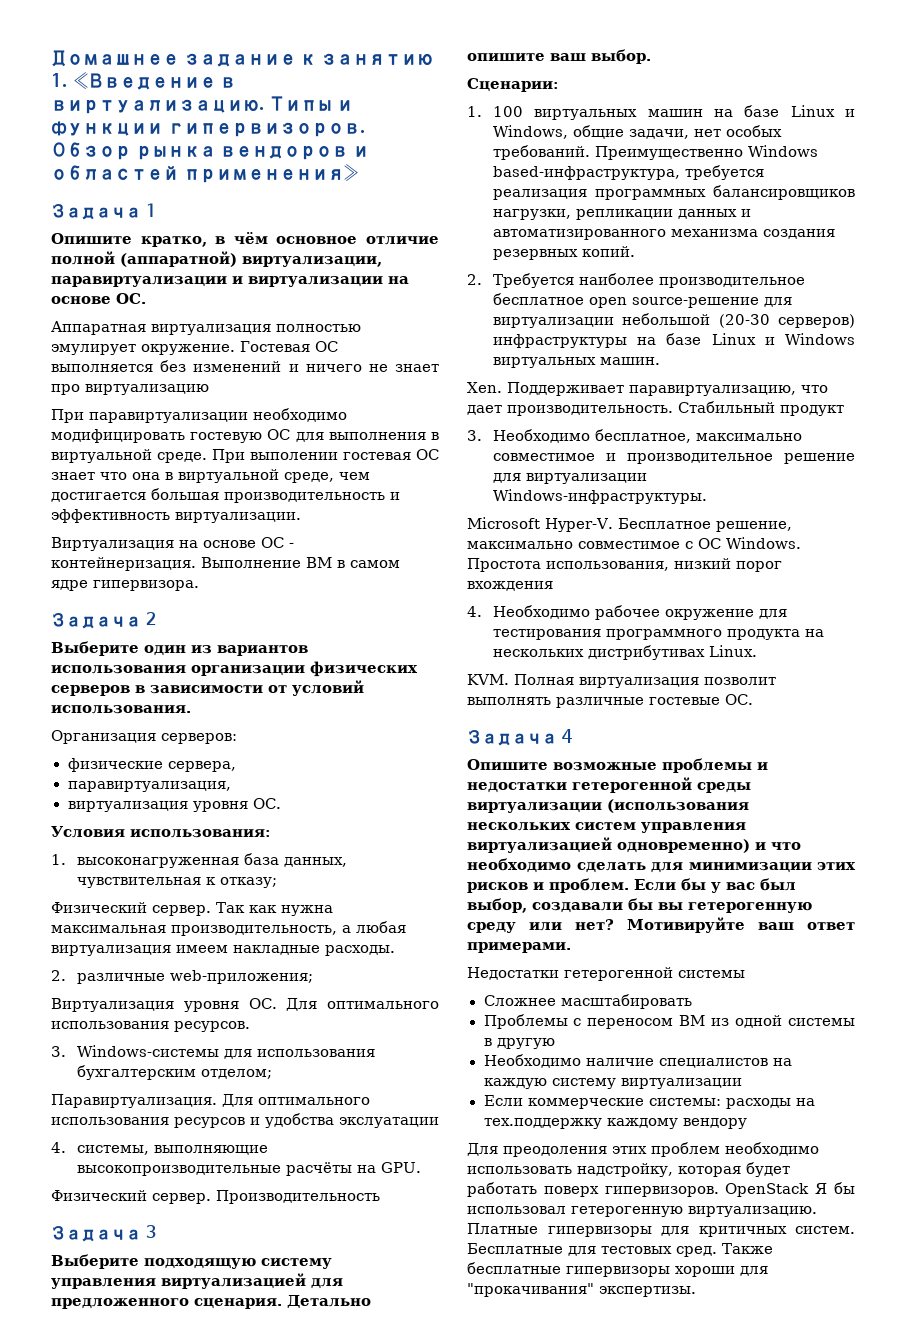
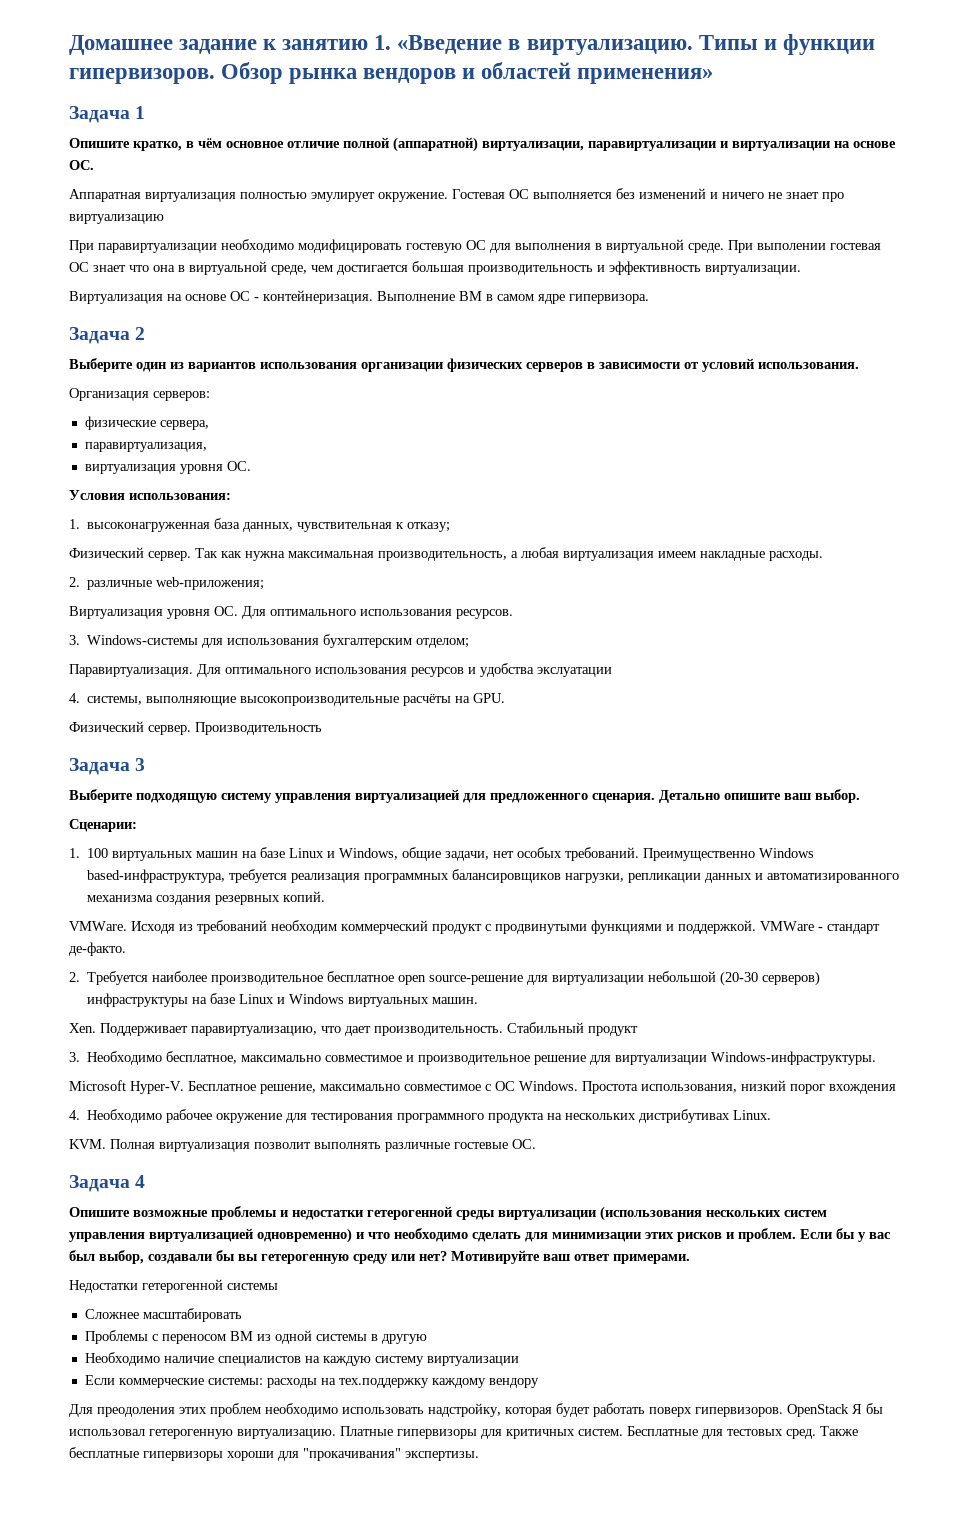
+ VMWare. Исходя из требований необходим коммерческий продукт с продвинутыми функциями и поддержкой. VMWare - стандарт де-факто.

